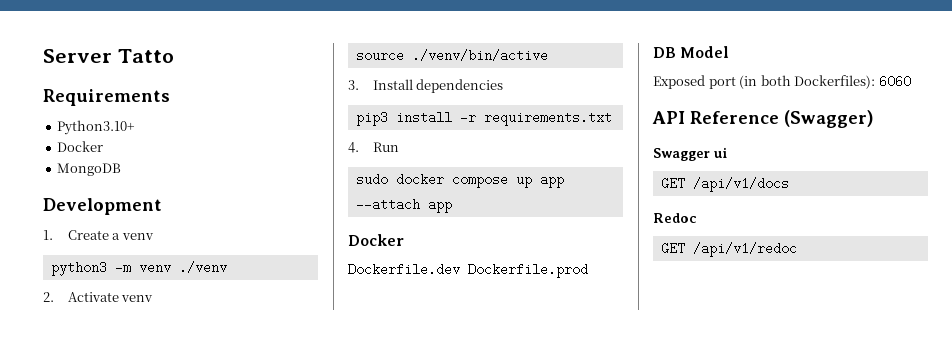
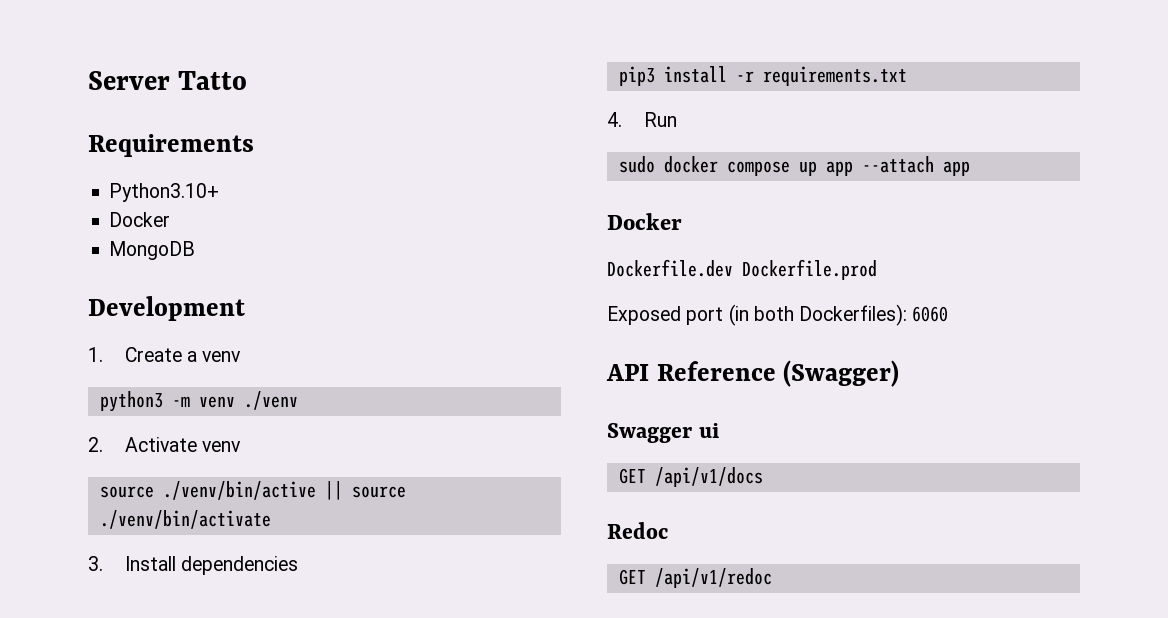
- source ./venv/bin/active
+ source ./venv/bin/active || source ./venv/bin/activate
- DB Model

